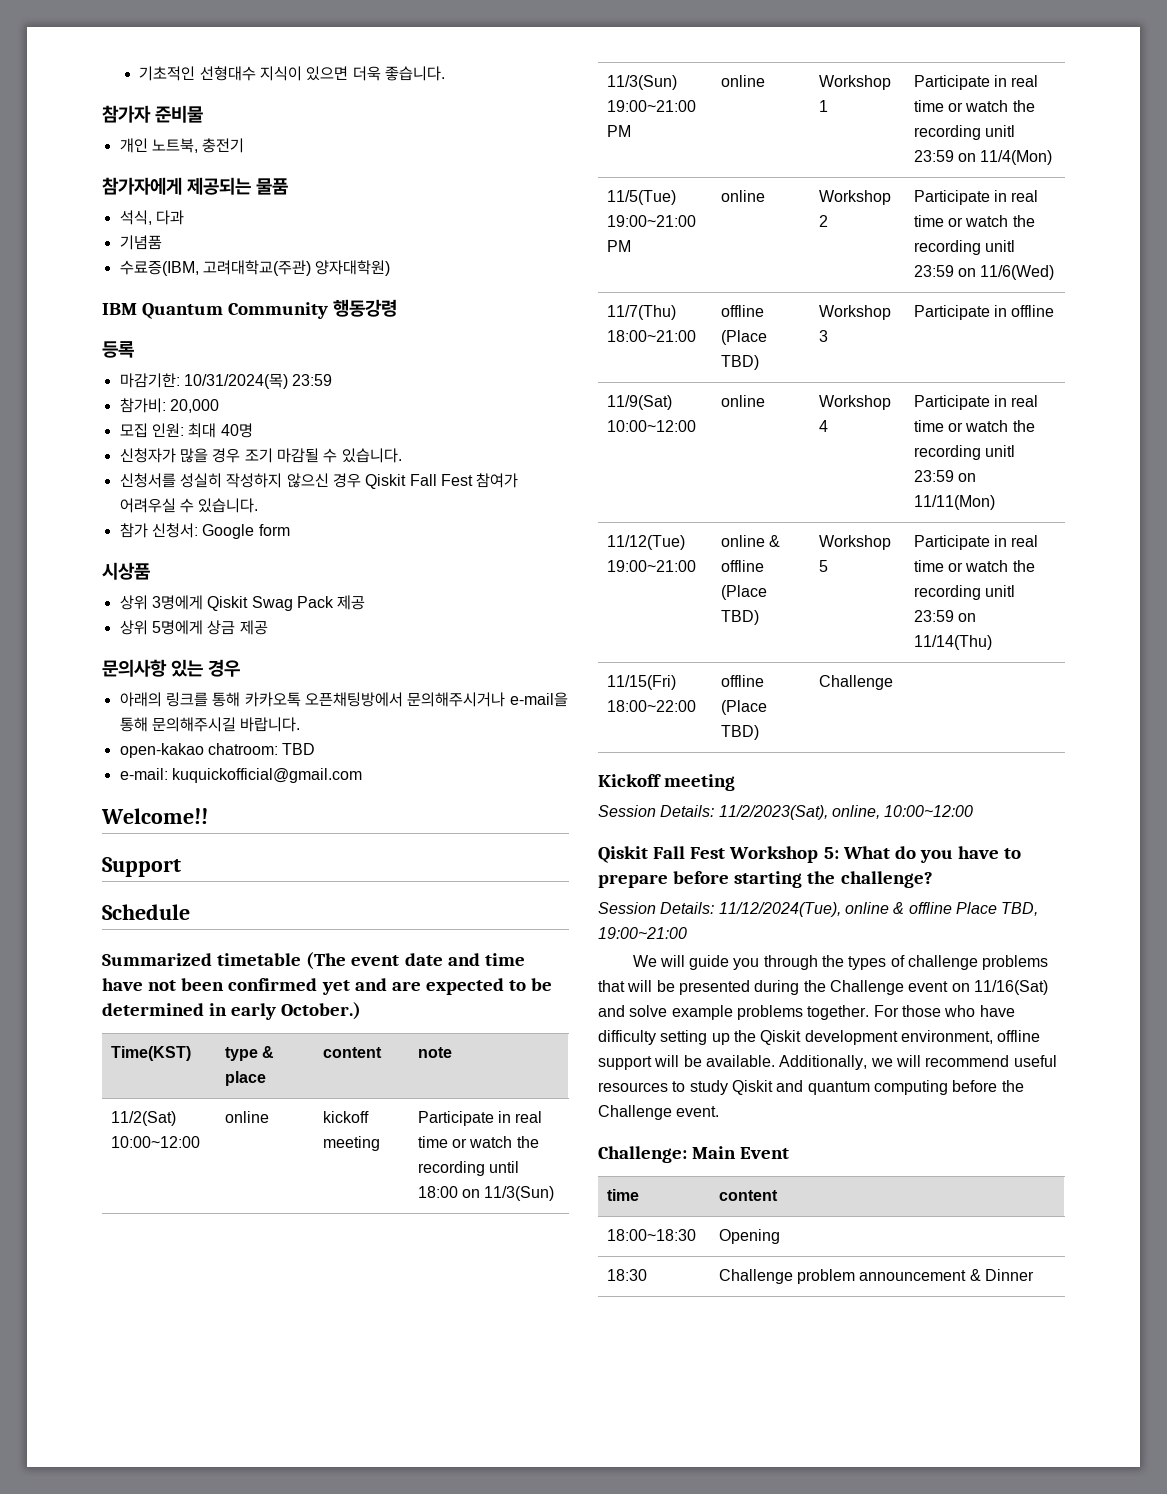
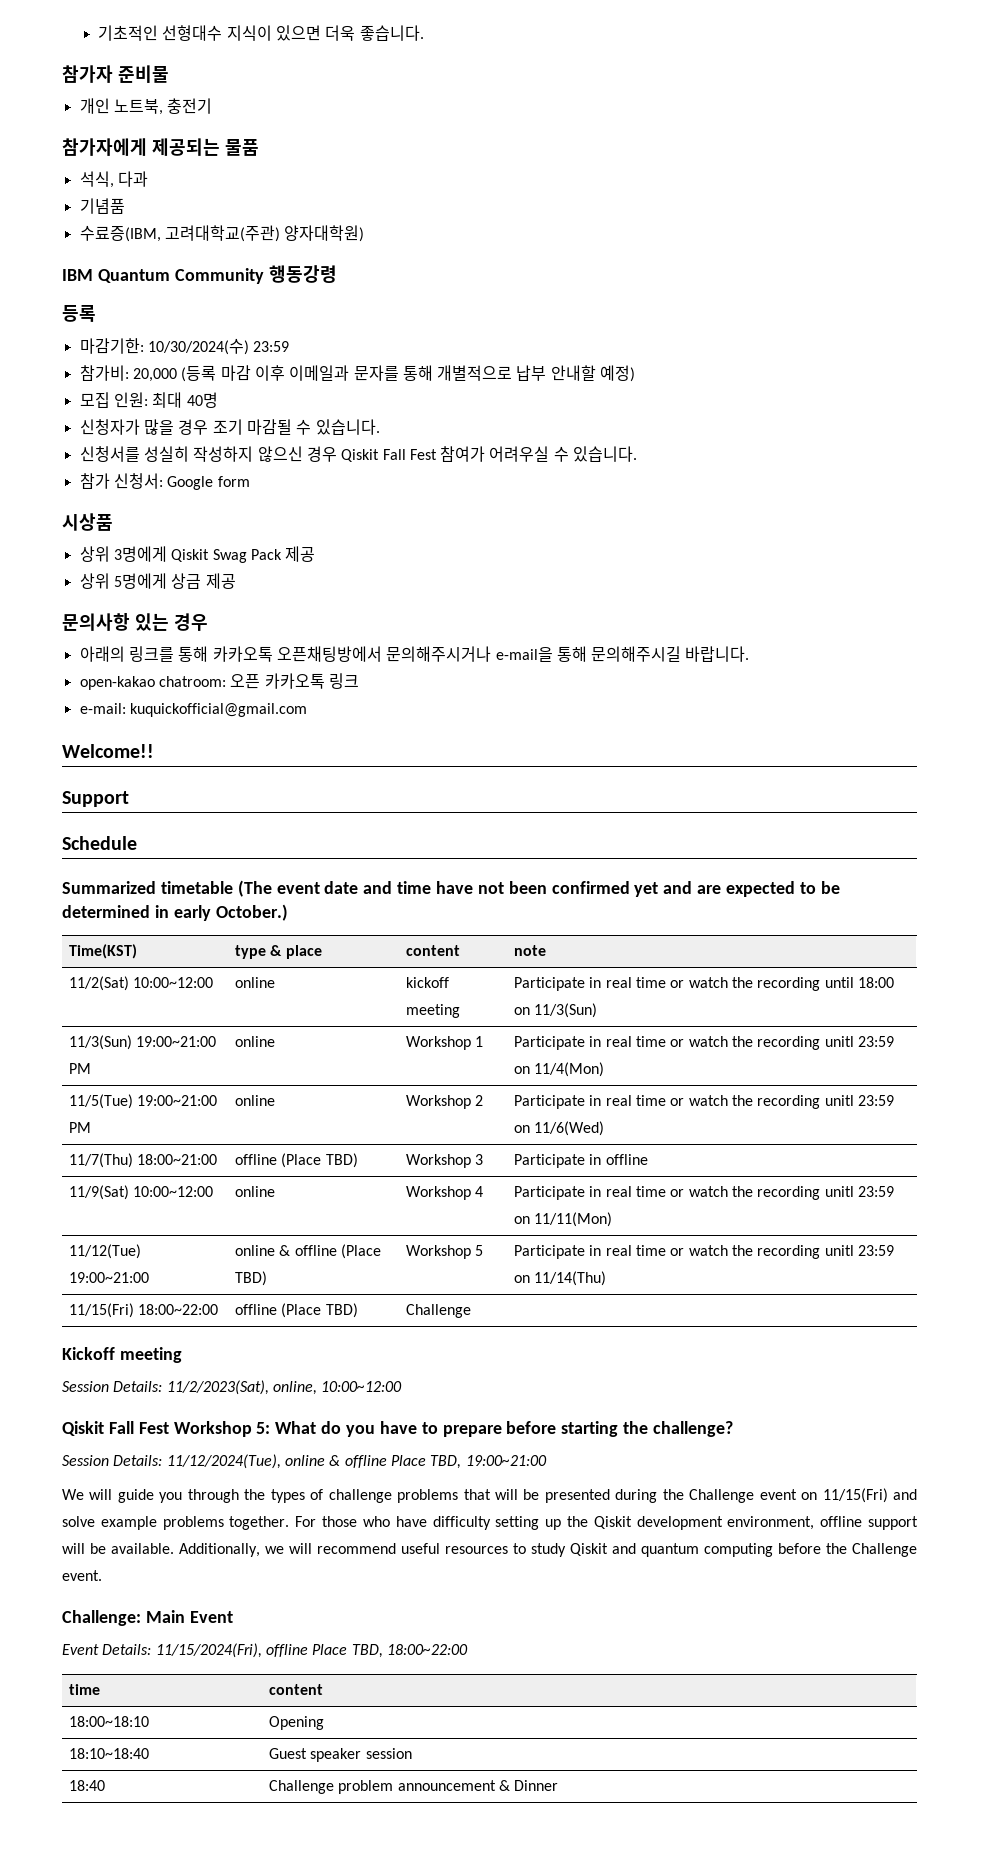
- 마감기한: 10/31/2024(목) 23:59
+ 마감기한: 10/30/2024(수) 23:59
- 참가비: 20,000
+ 참가비: 20,000 (등록 마감 이후 이메일과 문자를 통해 개별적으로 납부 안내할 예정)
- open-kakao chatroom: TBD
+ open-kakao chatroom: 오픈 카카오톡 링크
- We will guide you through the types of challenge problems that will be presented during the Challenge event on 11/16(Sat) and solve example problems together.
+ We will guide you through the types of challenge problems that will be presented during the Challenge event on 11/15(Fri) and solve example problems together.
+ Event Details: 11/15/2024(Fri), offline Place TBD, 18:00~22:00
- 18:00~18:30 | Opening
+ 18:00~18:10 | Opening
- 18:30 | Challenge problem announcement & Dinner
+ 18:10~18:40 | Guest speaker session
+ 18:40 | Challenge problem announcement & Dinner

